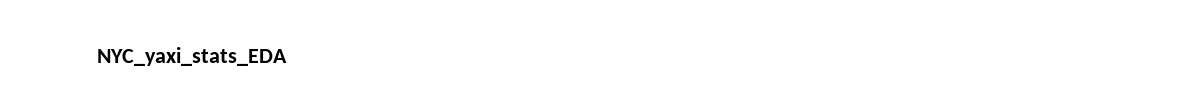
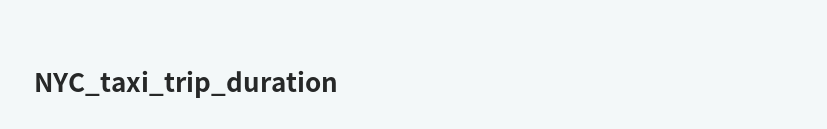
- NYC_yaxi_stats_EDA
+ NYC_taxi_trip_duration

